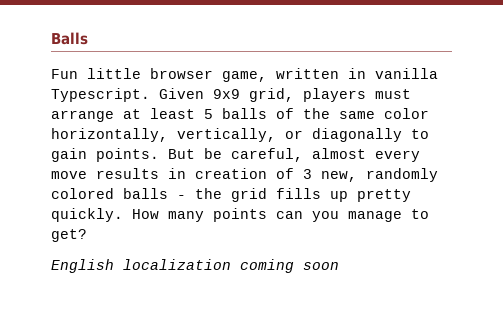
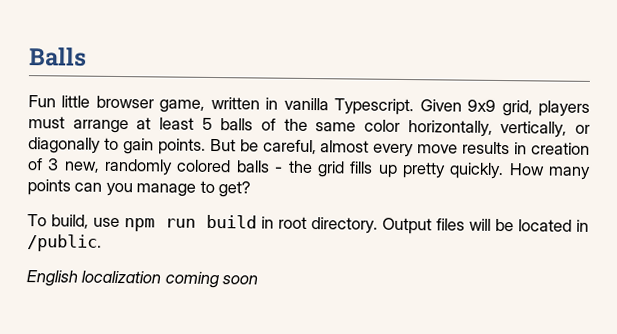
+ To build, use npm run build in root directory. Output files will be located in /public.

